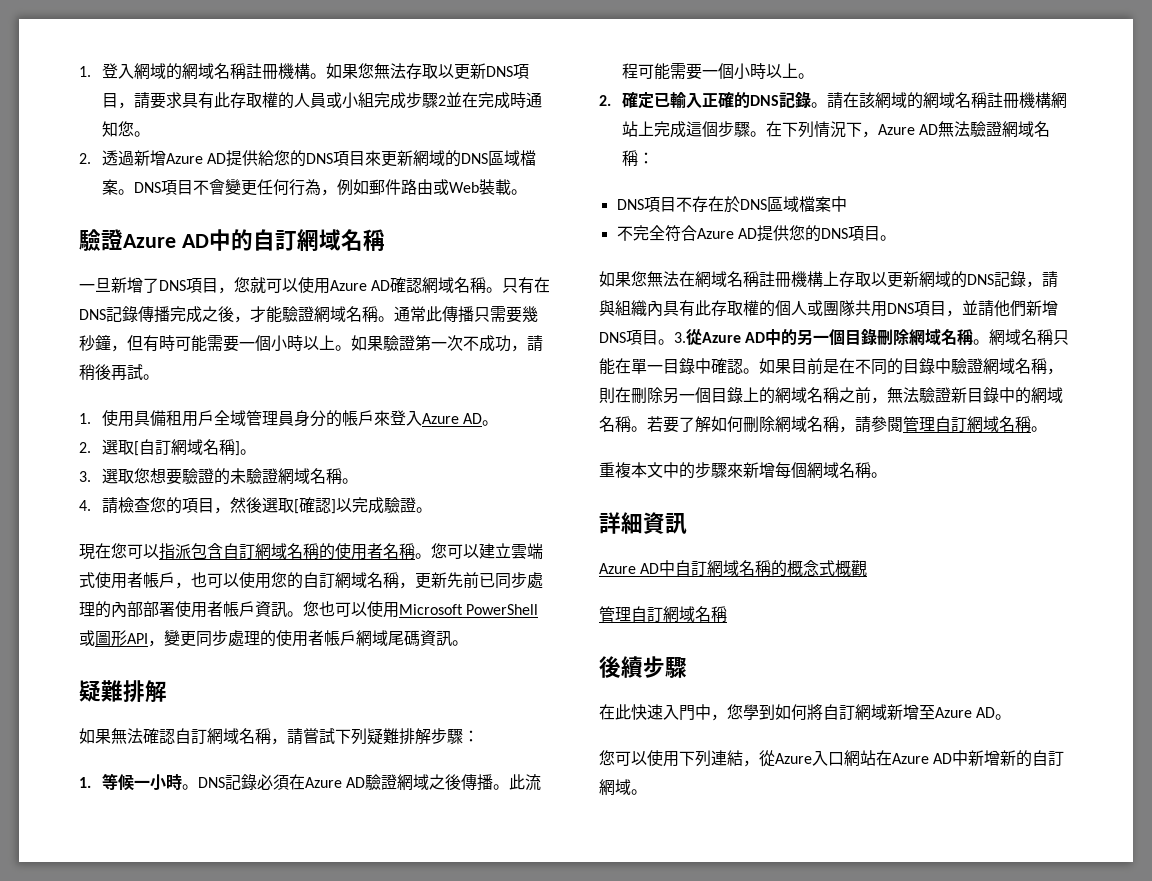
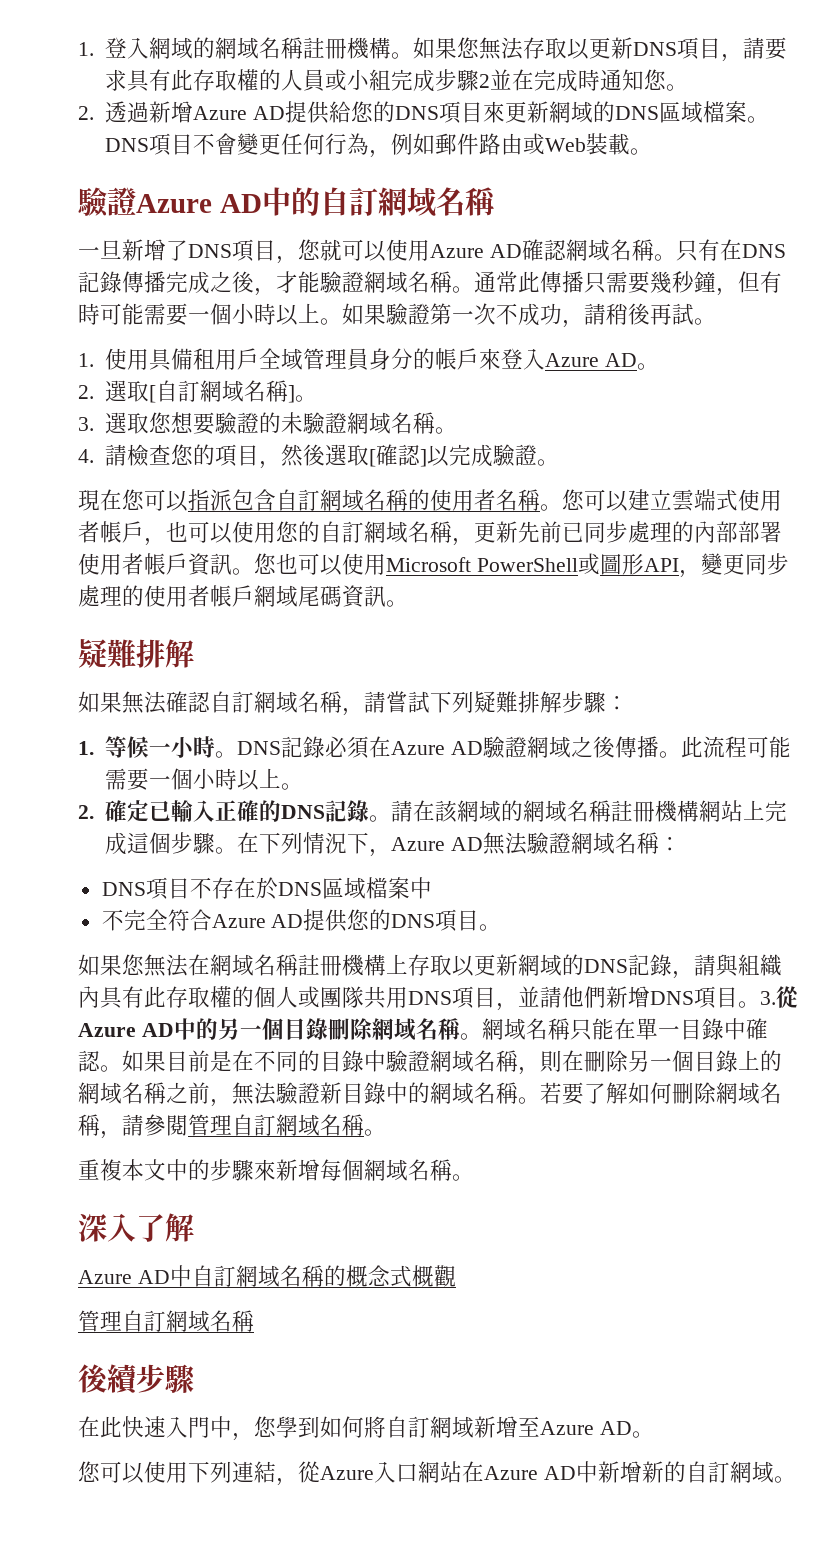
- 詳細資訊
+ 深入了解

